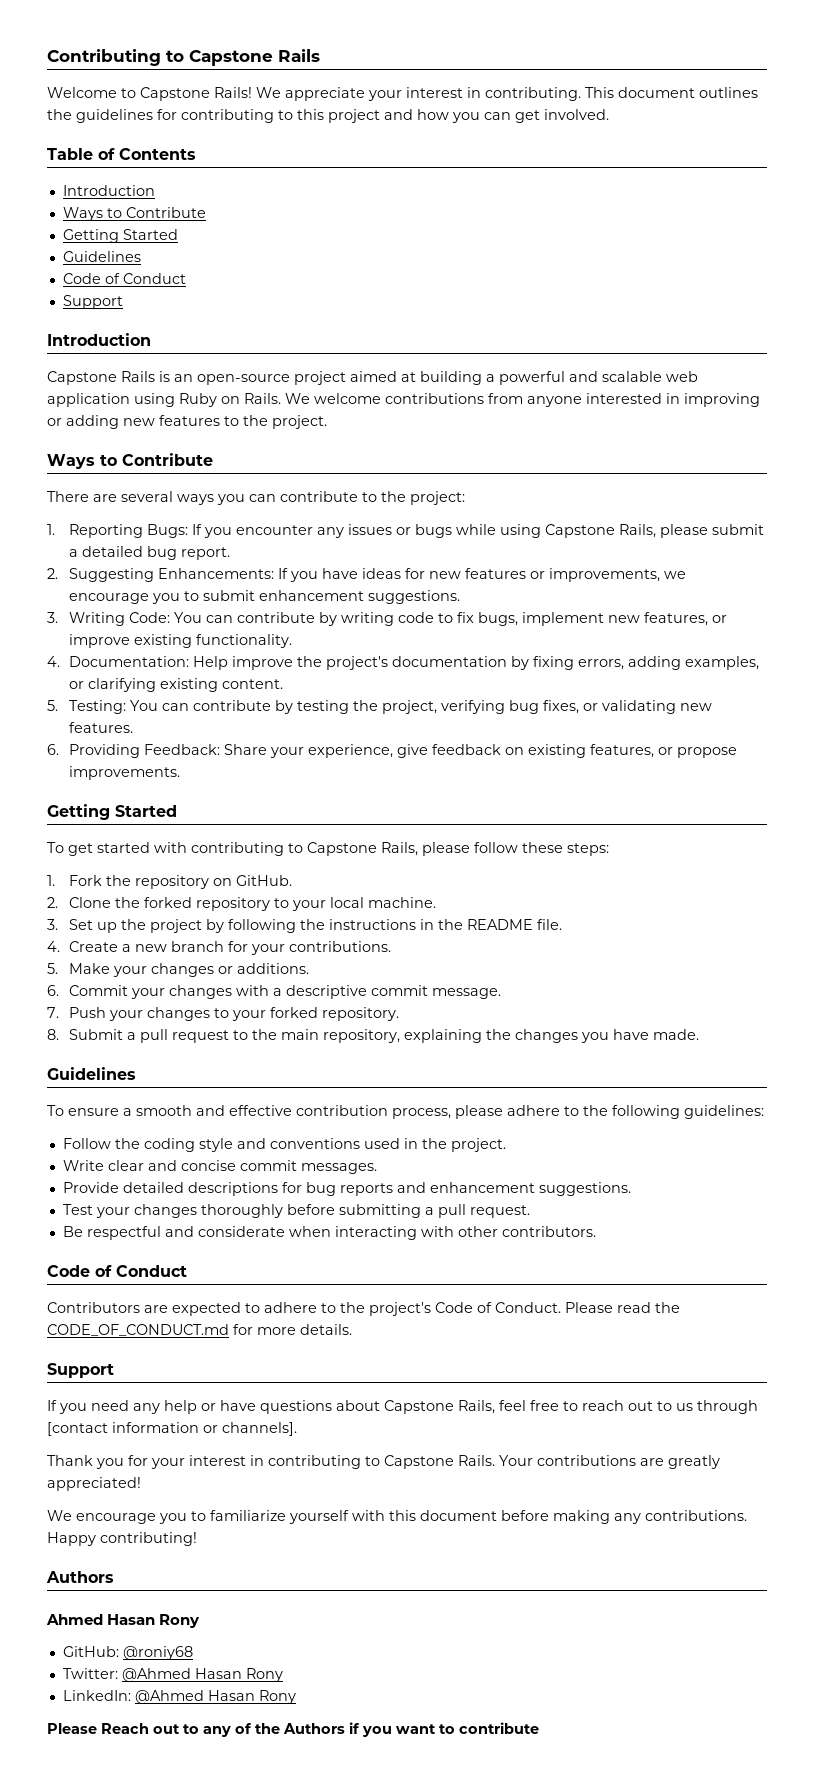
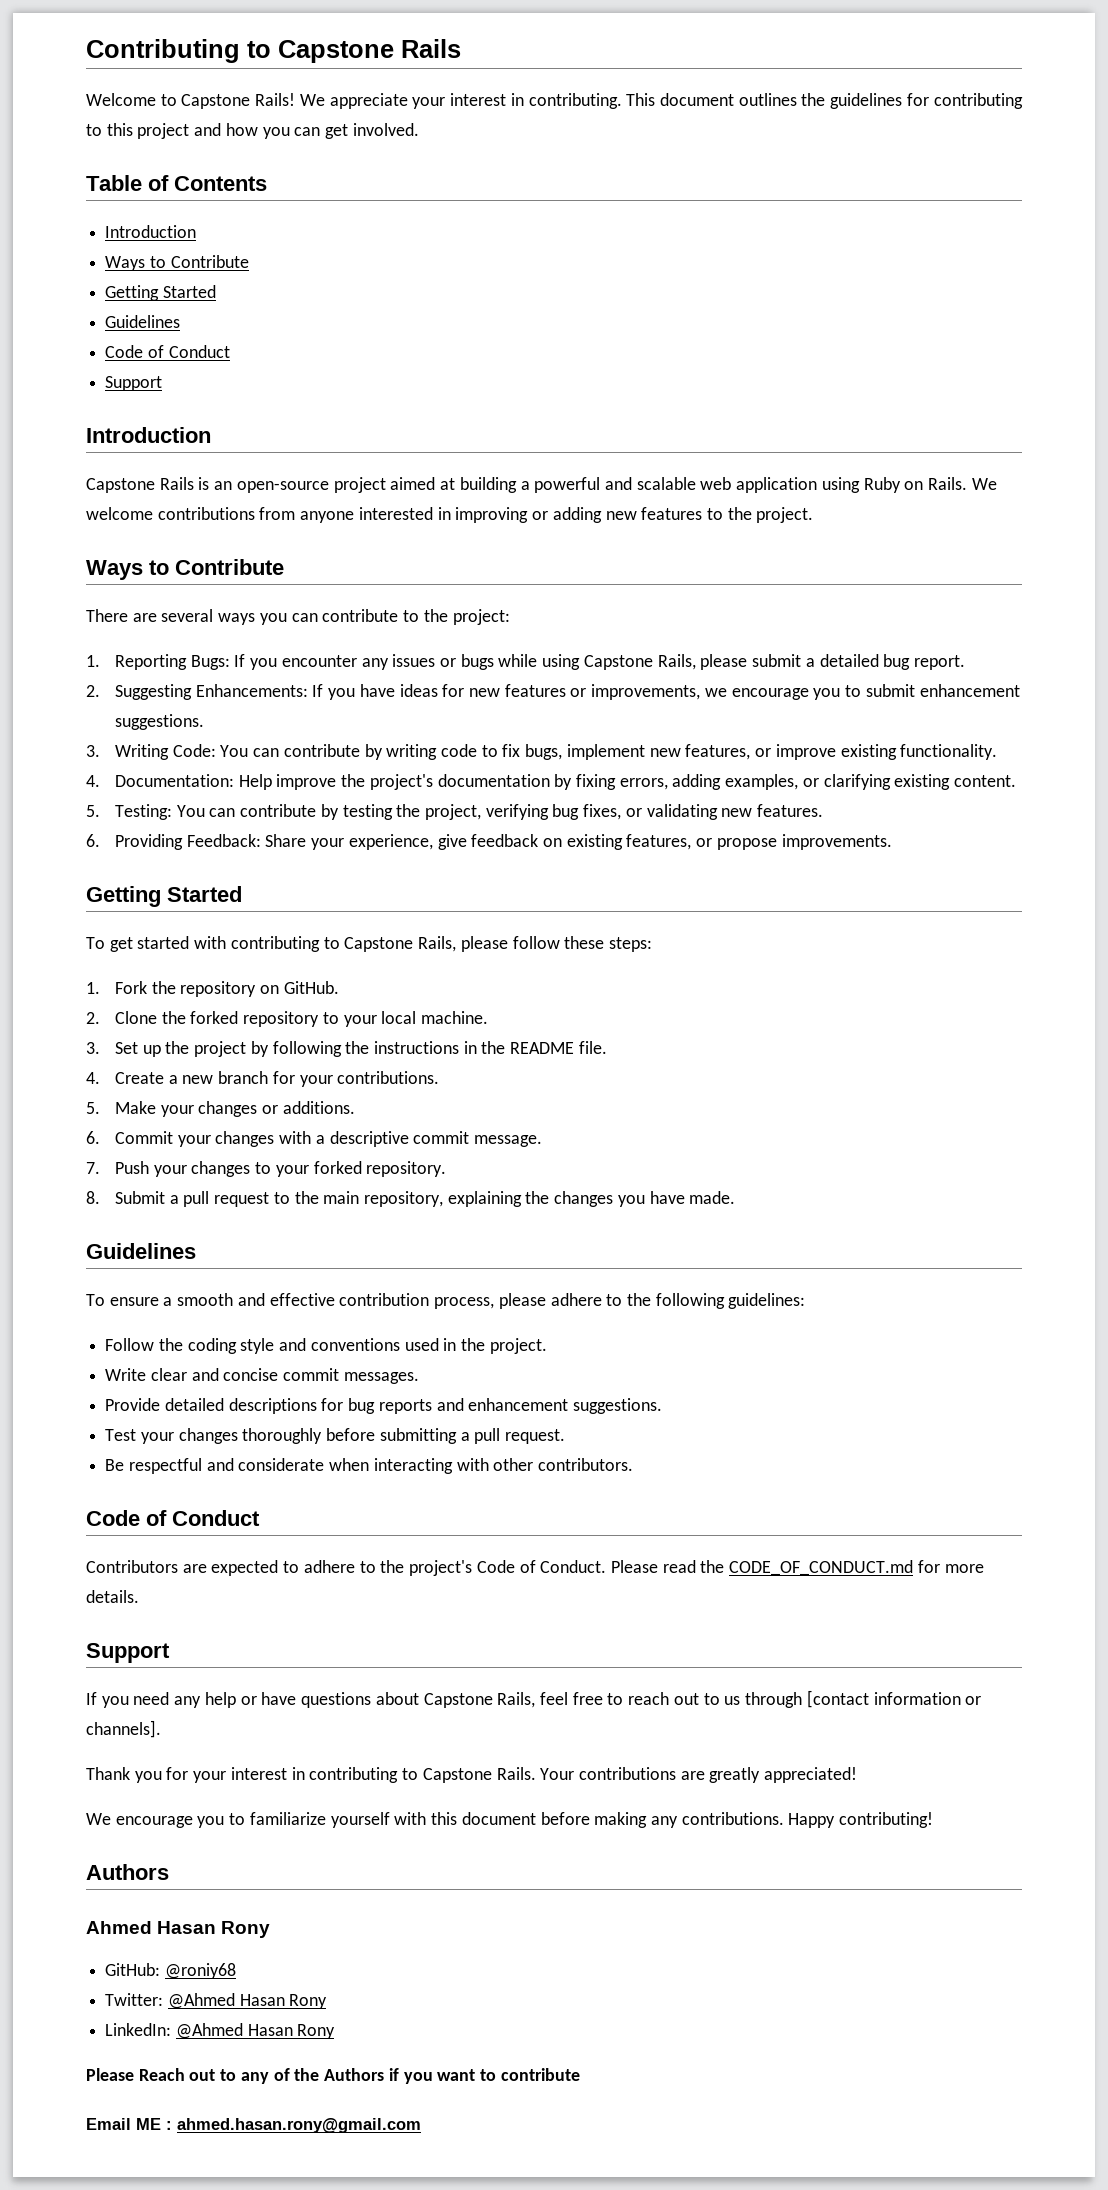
+ Email ME : ahmed.hasan.rony@gmail.com

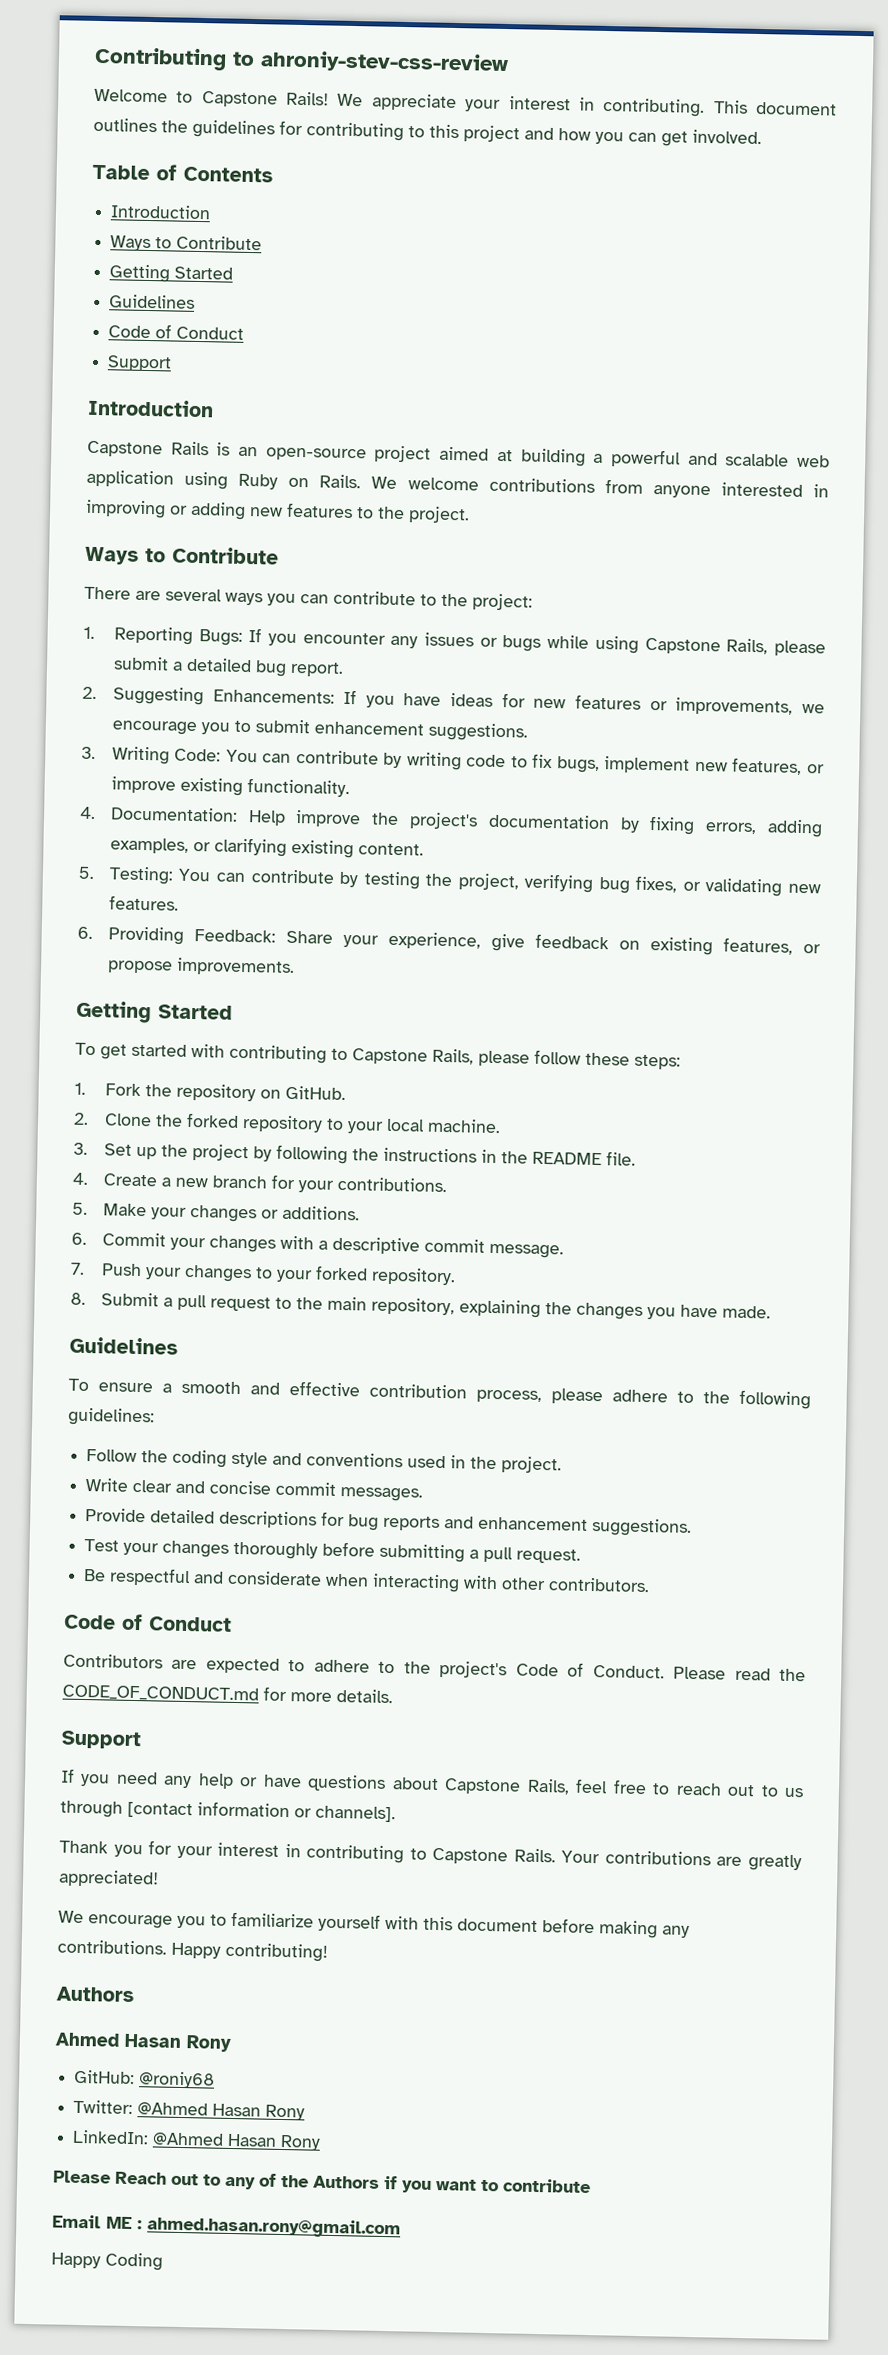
- Contributing to Capstone Rails
+ Contributing to ahroniy-stev-css-review
+ Happy Coding

